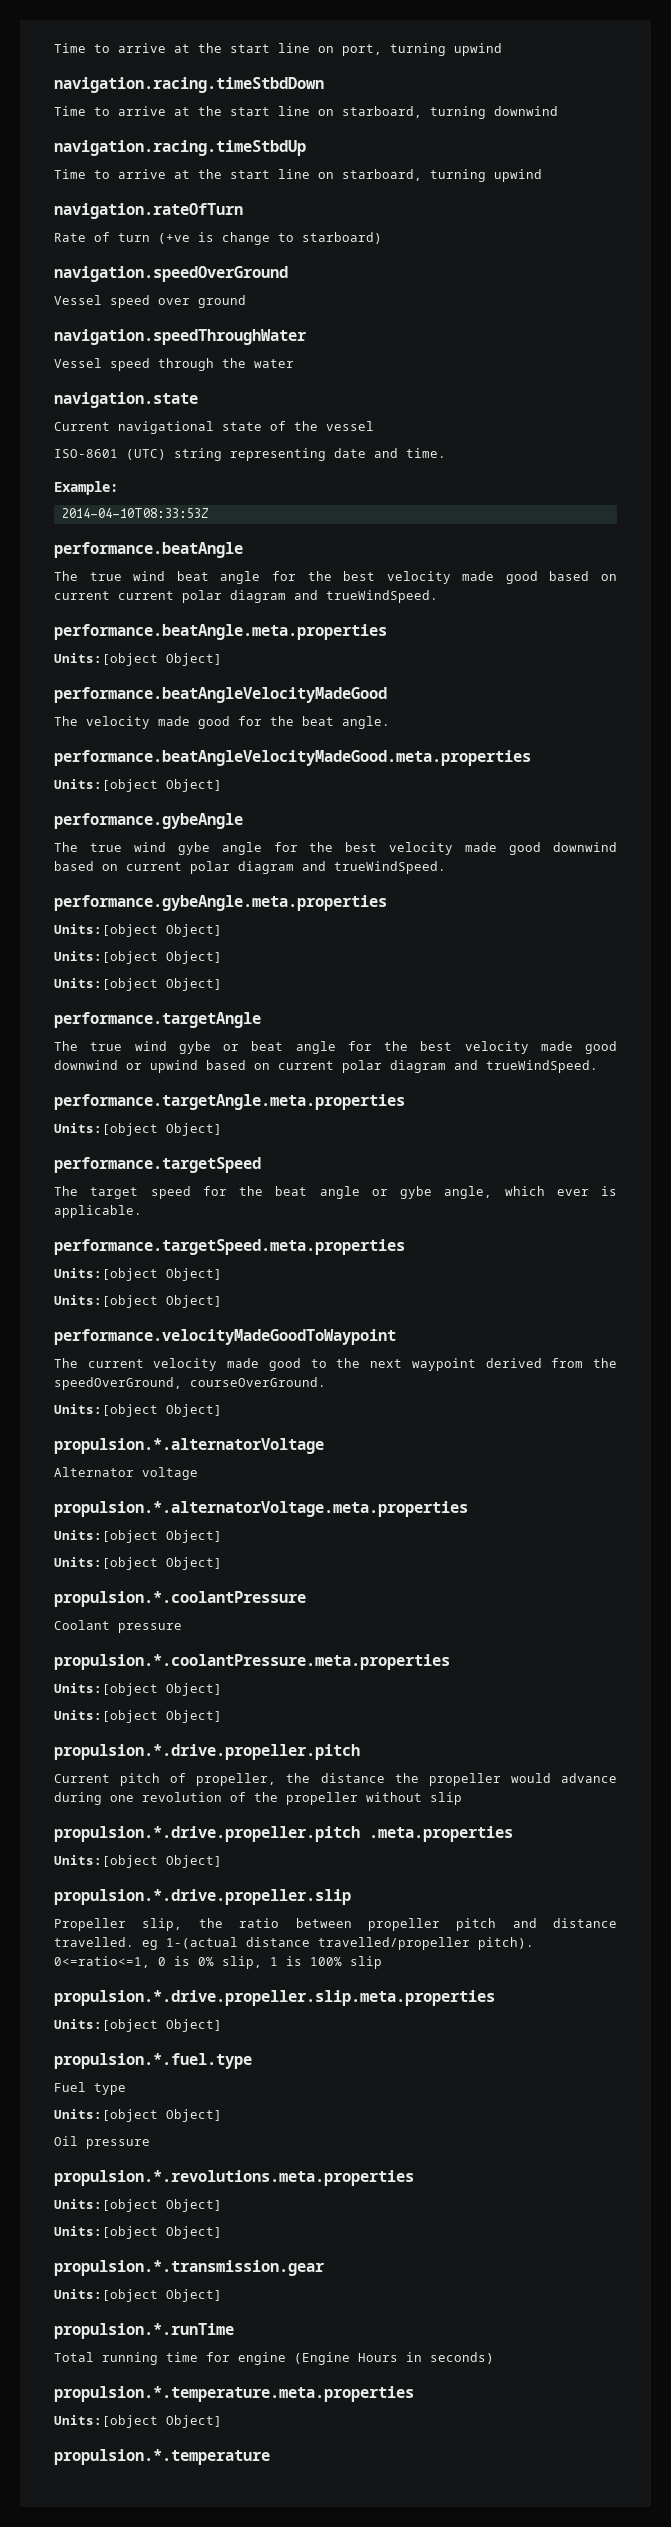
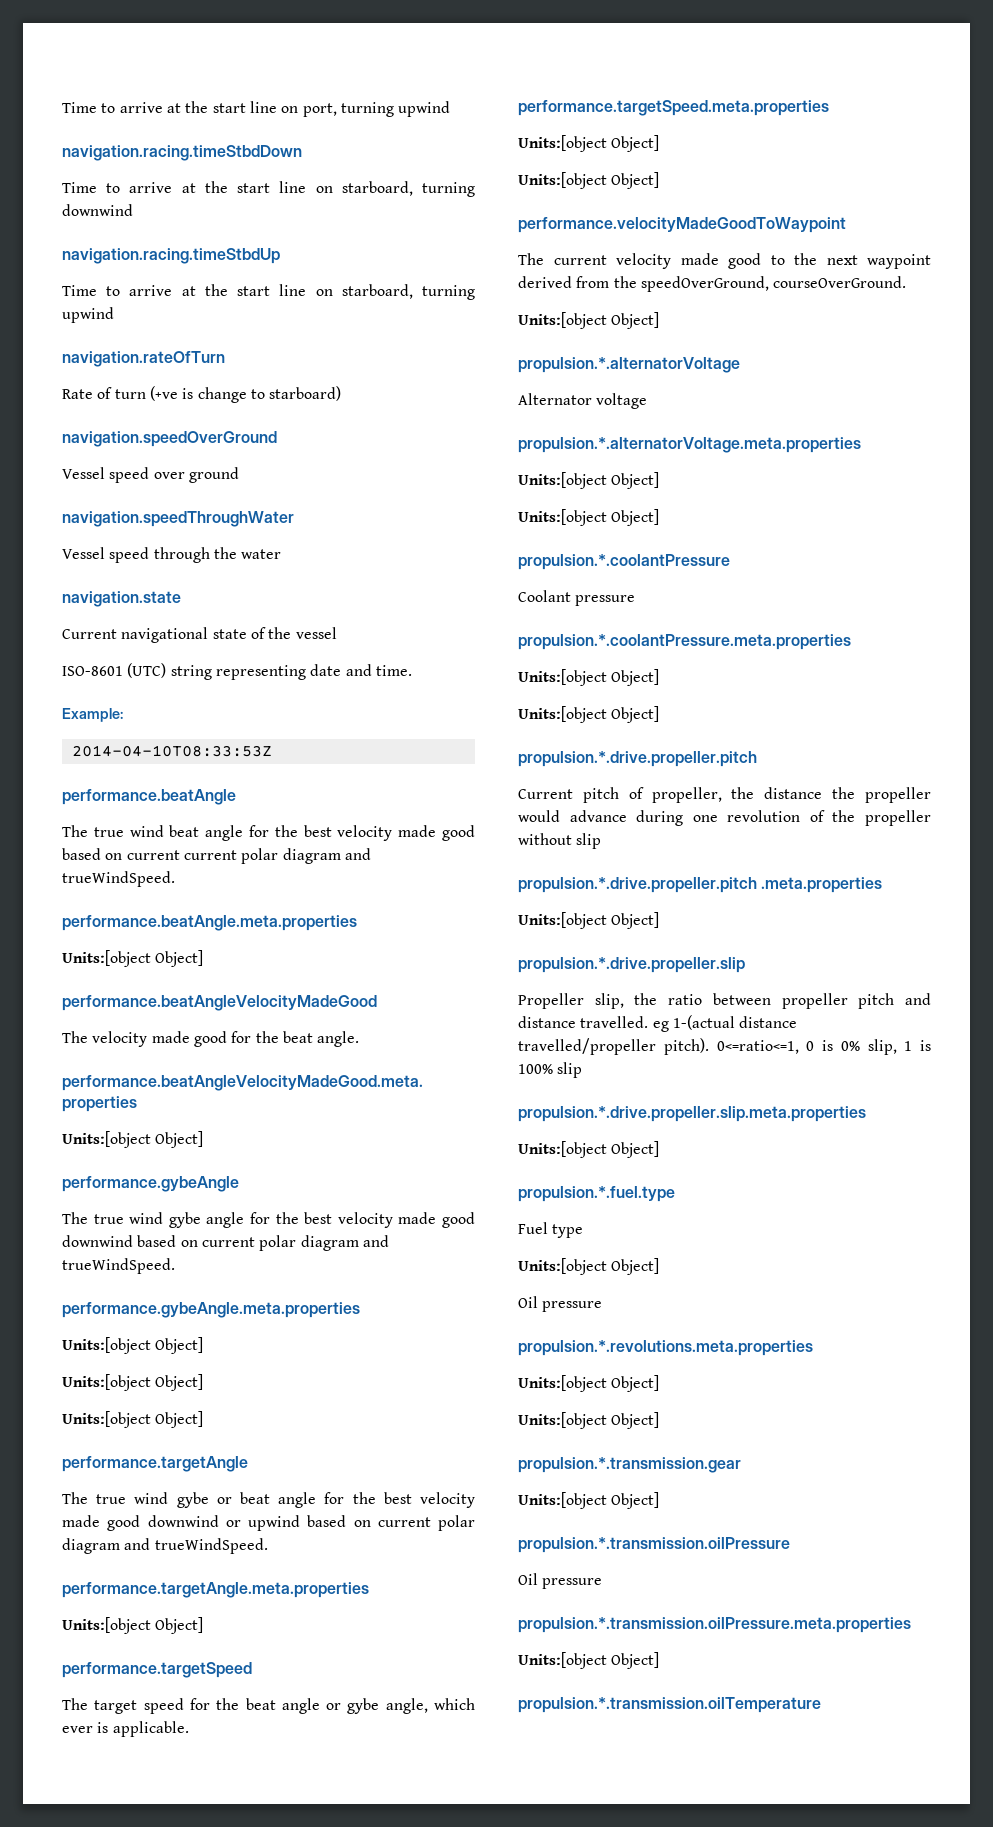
- propulsion.*.runTime
- Total running time for engine (Engine Hours in seconds)
- propulsion.*.temperature.meta.properties
+ propulsion.*.transmission.oilPressure
+ Oil pressure
+ propulsion.*.transmission.oilPressure.meta.properties
  Units:[object Object]
- propulsion.*.temperature
+ propulsion.*.transmission.oilTemperature

